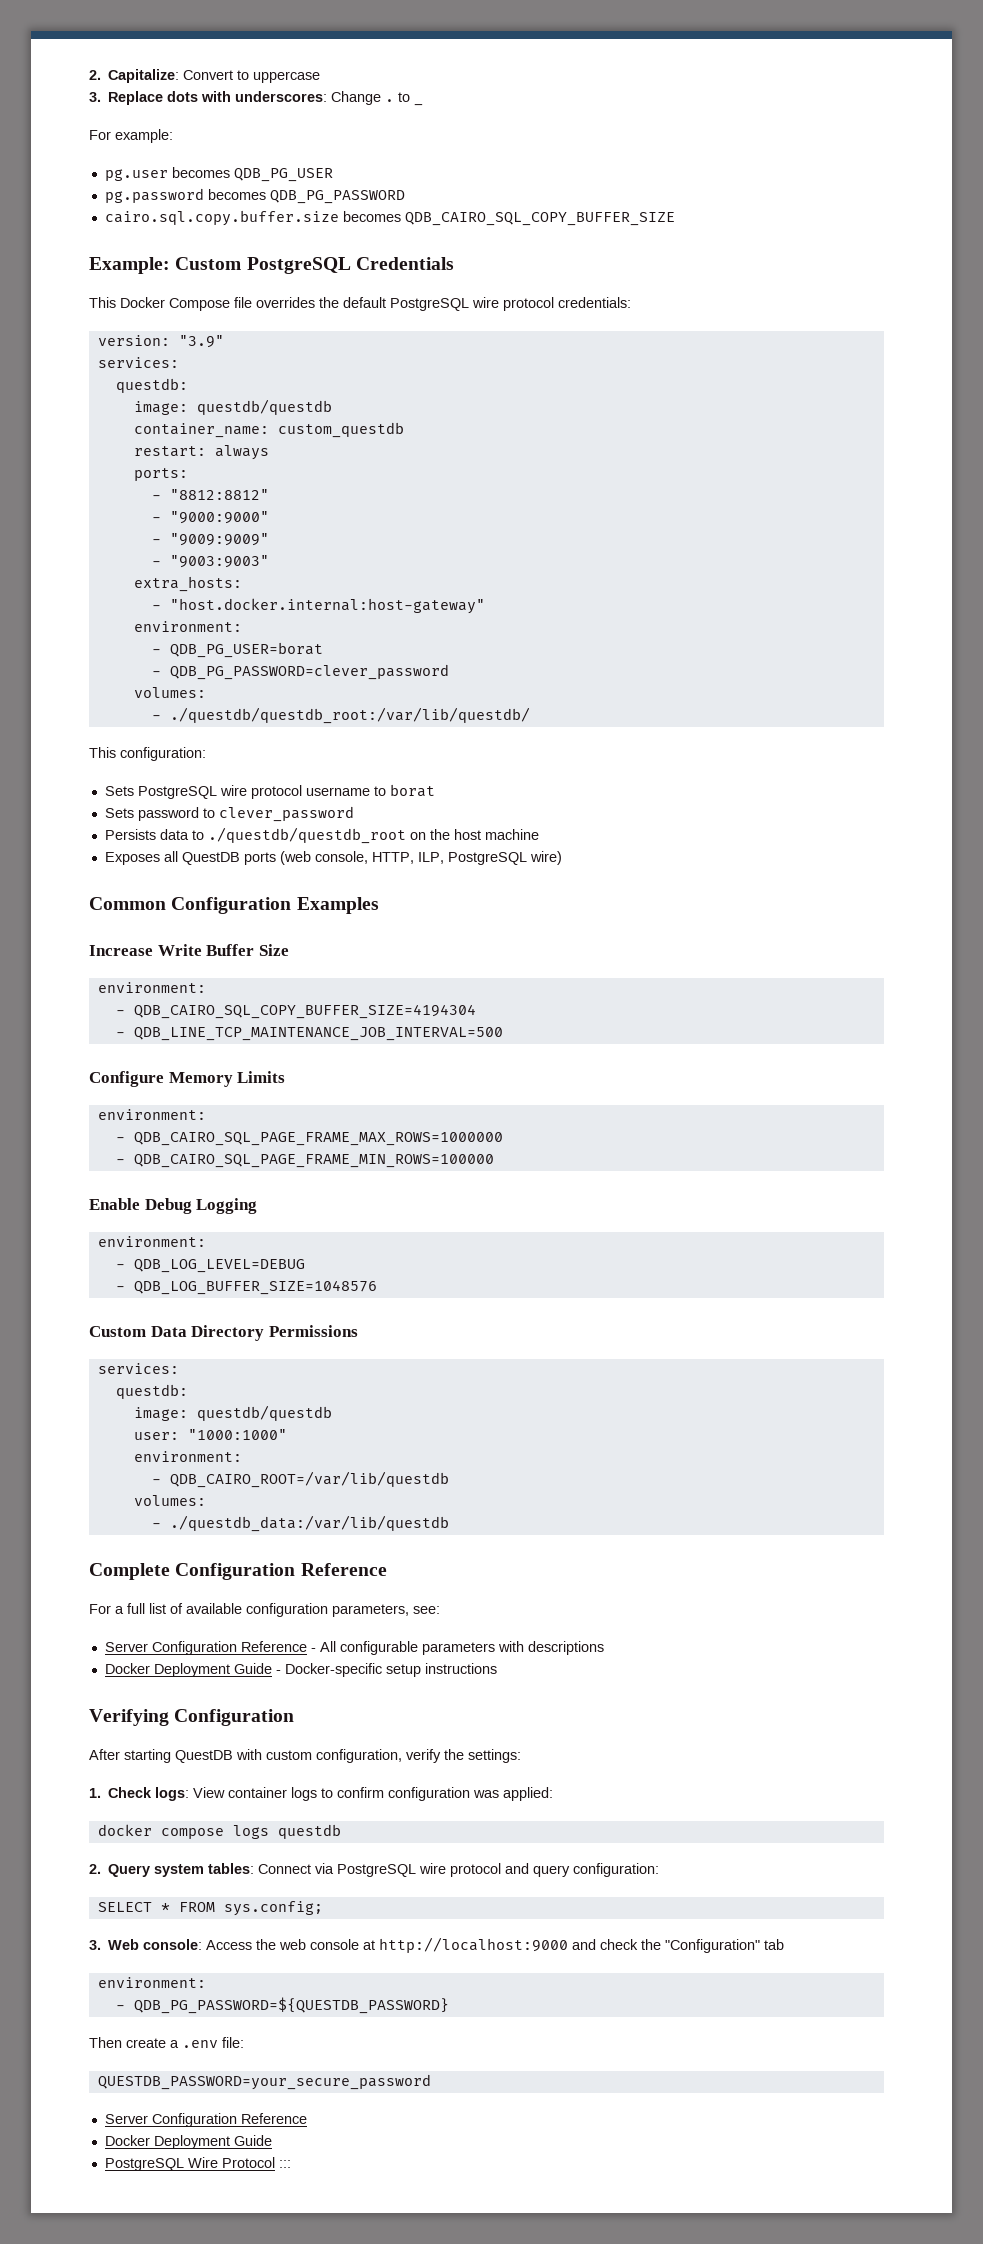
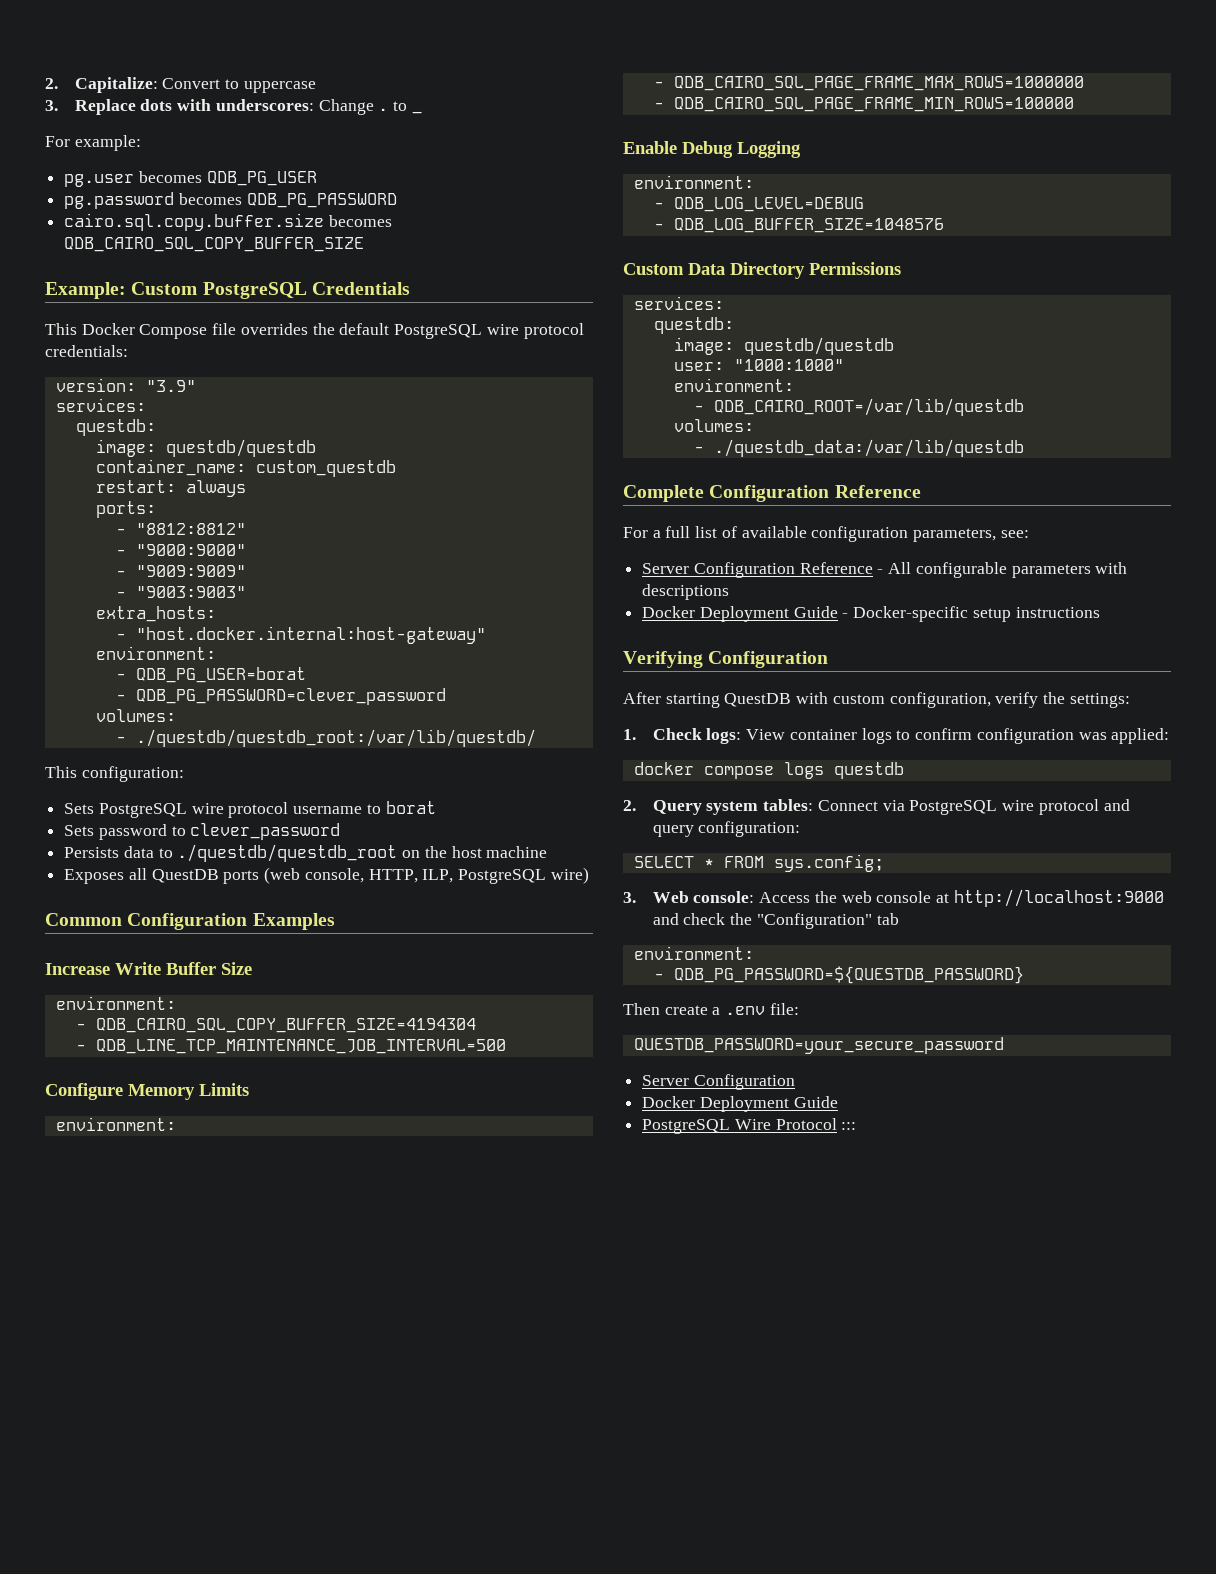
  QUESTDB_PASSWORD=your_secure_password
- Server Configuration Reference
+ Server Configuration

